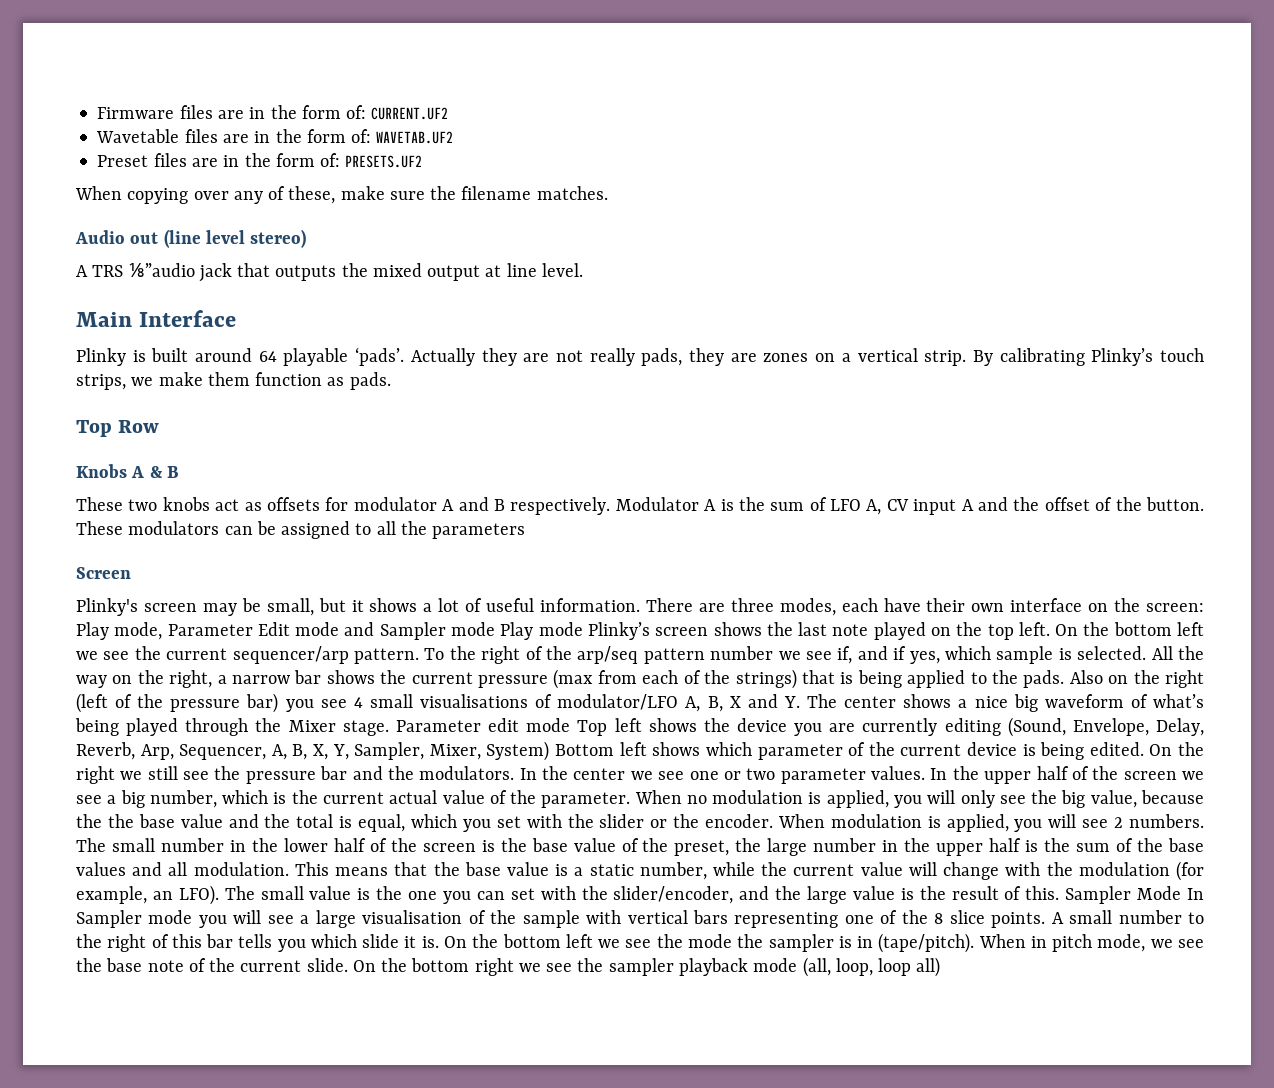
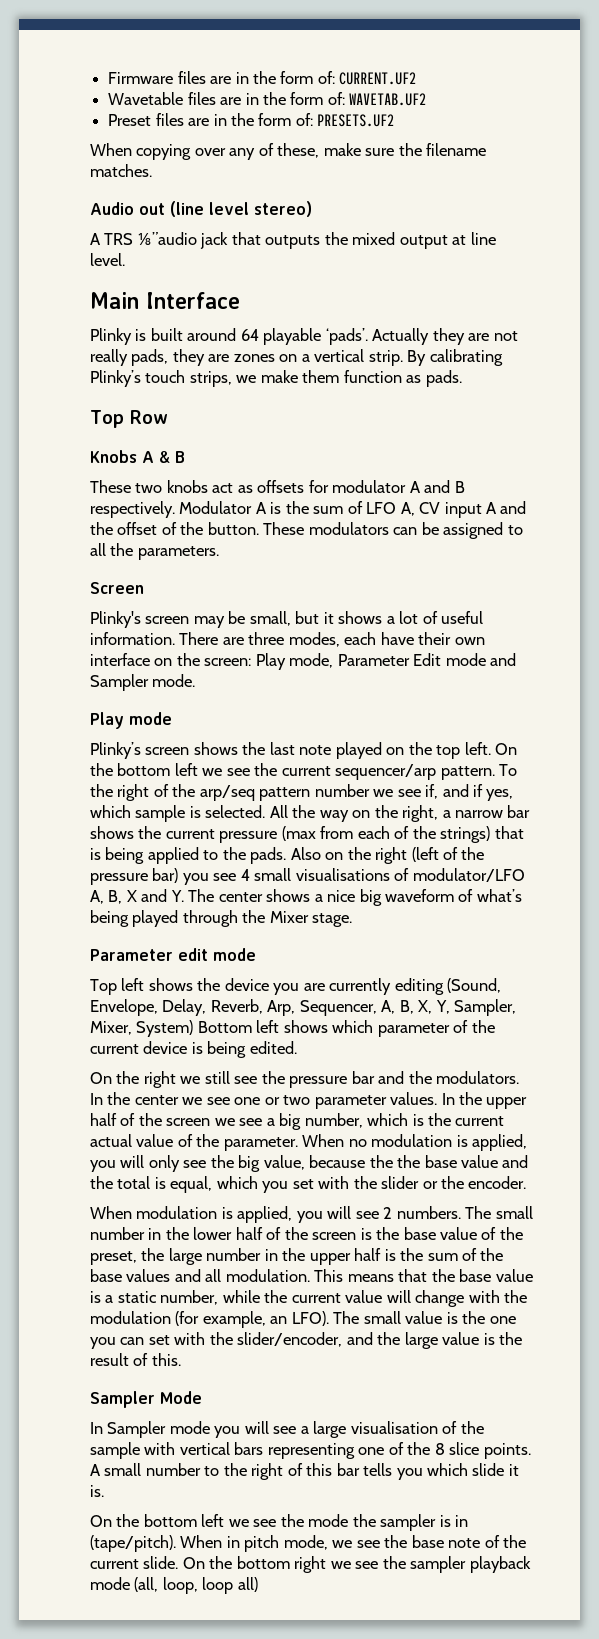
- These modulators can be assigned to all the parameters
+ These modulators can be assigned to all the parameters.
- There are three modes, each have their own interface on the screen: Play mode, Parameter Edit mode and Sampler mode Play mode Plinky’s screen shows the last note played on the top left.
+ There are three modes, each have their own interface on the screen: Play mode, Parameter Edit mode and Sampler mode.
+ Play mode
+ Plinky’s screen shows the last note played on the top left.
- Also on the right (left of the pressure bar) you see 4 small visualisations of modulator/LFO A, B, X and Y. The center shows a nice big waveform of what’s being played through the Mixer stage. Parameter edit mode Top left shows the device you are currently editing (Sound, Envelope, Delay, Reverb, Arp, Sequencer, A, B, X, Y, Sampler, Mixer, System) Bottom left shows which parameter of the current device is being edited. On the right we still see the pressure bar and the modulators.
+ Also on the right (left of the pressure bar) you see 4 small visualisations of modulator/LFO A, B, X and Y. The center shows a nice big waveform of what’s being played through the Mixer stage.
+ Parameter edit mode
+ Top left shows the device you are currently editing (Sound, Envelope, Delay, Reverb, Arp, Sequencer, A, B, X, Y, Sampler, Mixer, System) Bottom left shows which parameter of the current device is being edited.
+ On the right we still see the pressure bar and the modulators.
- When no modulation is applied, you will only see the big value, because the the base value and the total is equal, which you set with the slider or the encoder. When modulation is applied, you will see 2 numbers.
+ When no modulation is applied, you will only see the big value, because the the base value and the total is equal, which you set with the slider or the encoder.
+ When modulation is applied, you will see 2 numbers.
- The small value is the one you can set with the slider/encoder, and the large value is the result of this. Sampler Mode In Sampler mode you will see a large visualisation of the sample with vertical bars representing one of the 8 slice points.
+ The small value is the one you can set with the slider/encoder, and the large value is the result of this.
+ Sampler Mode
+ In Sampler mode you will see a large visualisation of the sample with vertical bars representing one of the 8 slice points.
- A small number to the right of this bar tells you which slide it is. On the bottom left we see the mode the sampler is in (tape/pitch).
+ A small number to the right of this bar tells you which slide it is.
+ On the bottom left we see the mode the sampler is in (tape/pitch).

